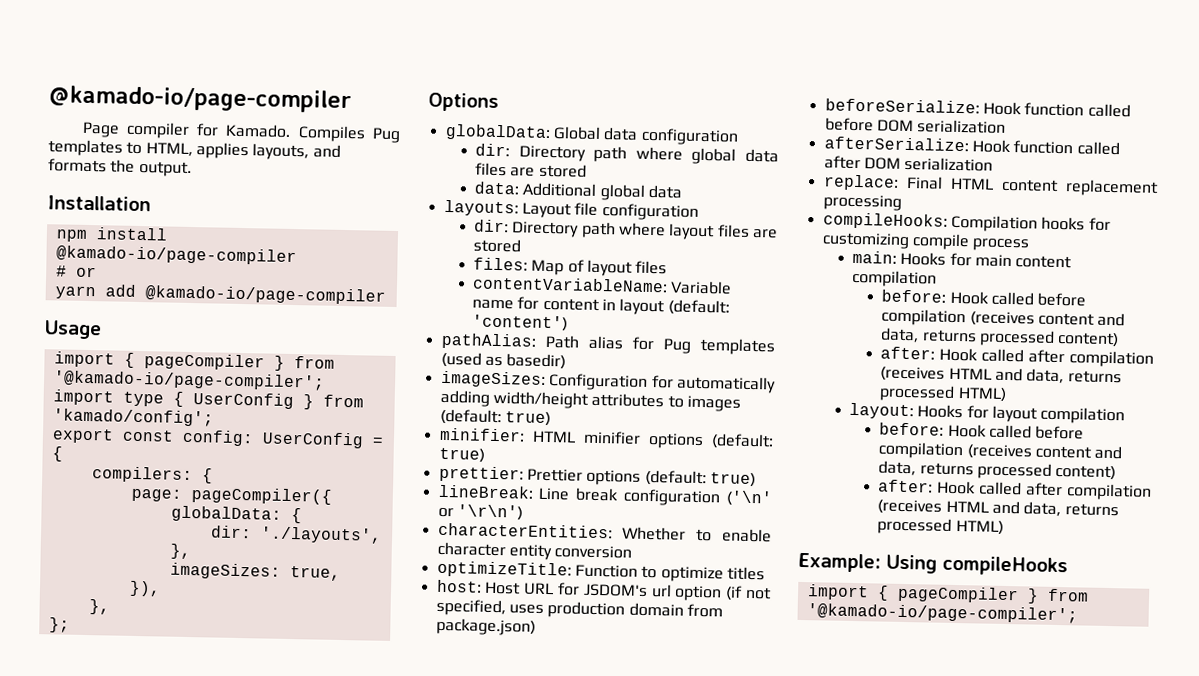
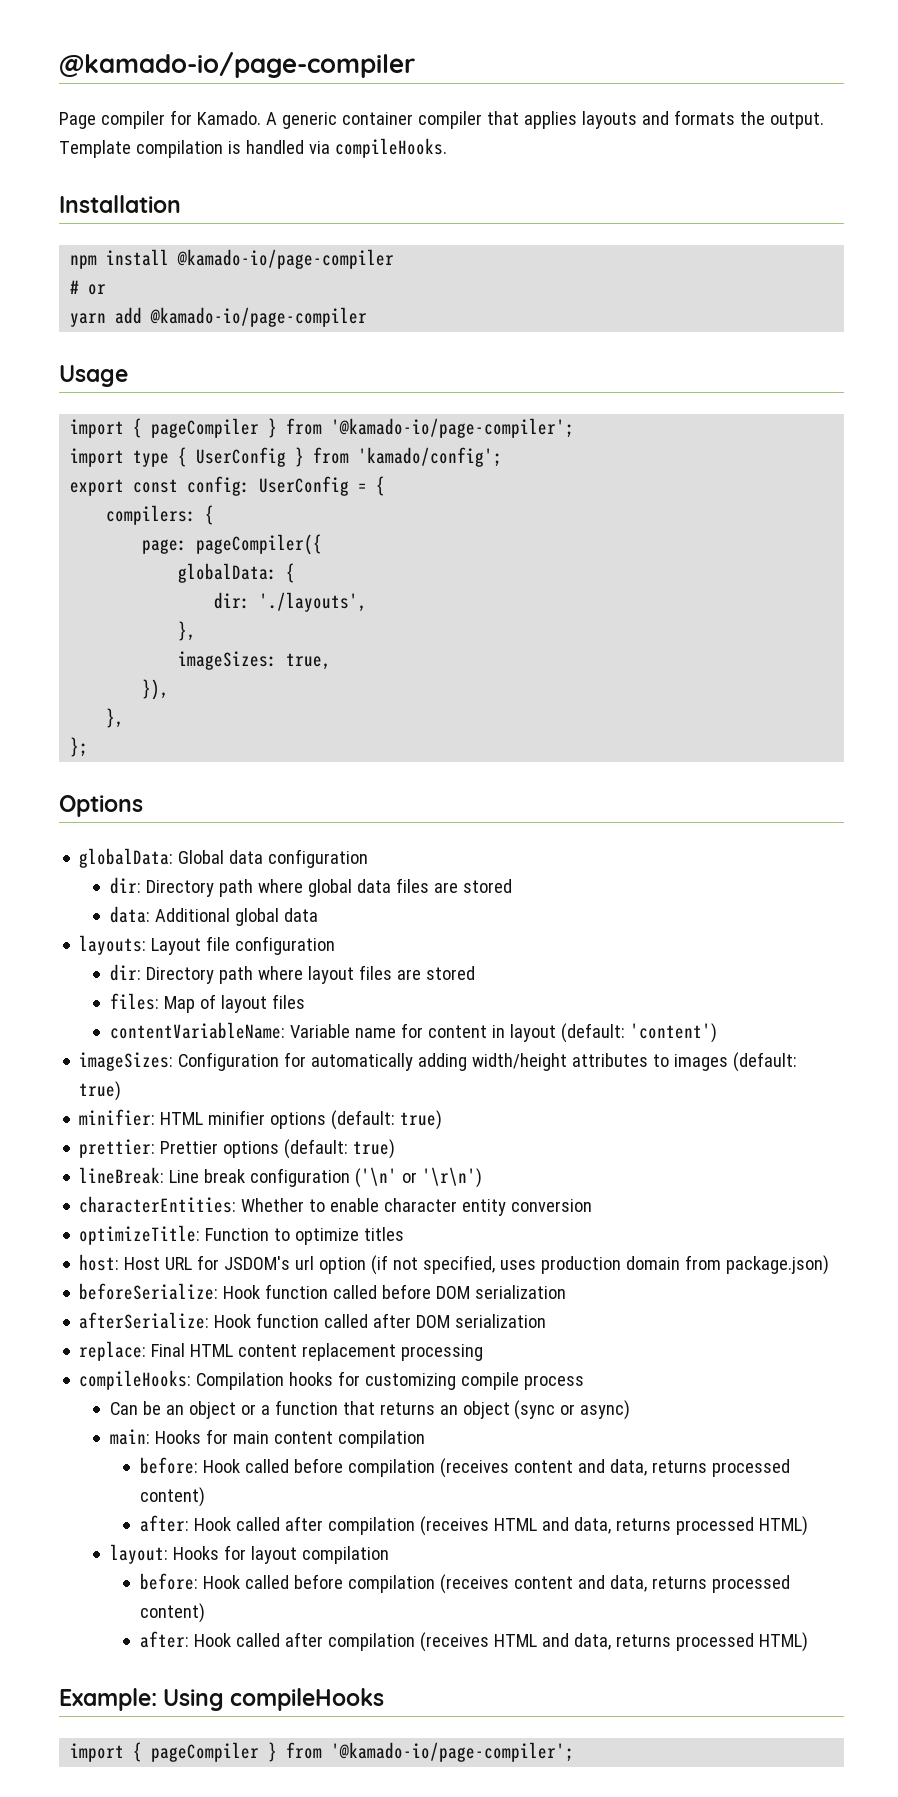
- Compiles Pug templates to HTML, applies layouts, and formats the output.
+ A generic container compiler that applies layouts and formats the output. Template compilation is handled via compileHooks.
- pathAlias: Path alias for Pug templates (used as basedir)
+ Can be an object or a function that returns an object (sync or async)

